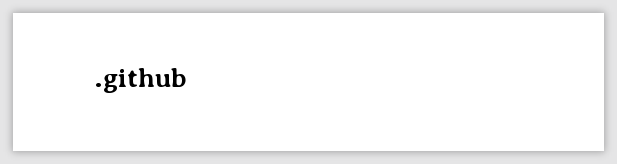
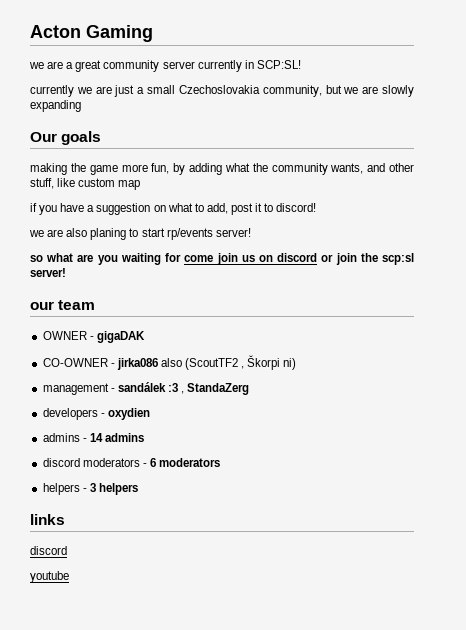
- .github
+ Acton Gaming
+ we are a great community server currently in SCP:SL!
+ currently we are just a small Czechoslovakia community, but we are slowly expanding
+ Our goals
+ making the game more fun, by adding what the community wants, and other stuff, like custom map
+ if you have a suggestion on what to add, post it to discord!
+ we are also planing to start rp/events server!
+ so what are you waiting for come join us on discord or join the scp:sl server!
+ our team
+ OWNER - gigaDAK
+ CO-OWNER - jirka086 also (ScoutTF2 , Škorpi ni)
+ management - sandálek :3 , StandaZerg
+ developers - oxydien
+ admins - 14 admins
+ discord moderators - 6 moderators
+ helpers - 3 helpers
+ links
+ discord
+ youtube

